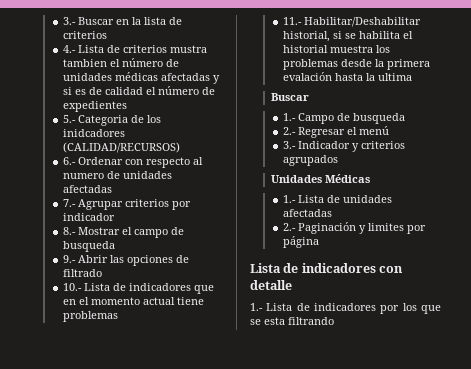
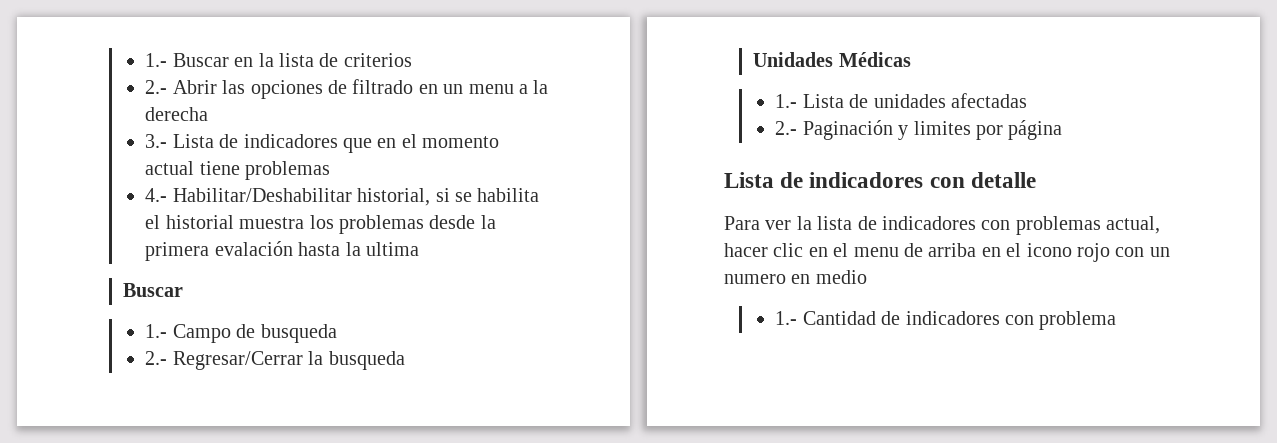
- 3.- Buscar en la lista de criterios
+ 1.- Buscar en la lista de criterios
- 4.- Lista de criterios mustra tambien el número de unidades médicas afectadas y si es de calidad el número de expedientes
- 5.- Categoria de los inidcadores (CALIDAD/RECURSOS)
- 6.- Ordenar con respecto al numero de unidades afectadas
- 7.- Agrupar criterios por indicador
- 8.- Mostrar el campo de busqueda
- 9.- Abrir las opciones de filtrado
- 10.- Lista de indicadores que en el momento actual tiene problemas
+ 2.- Abrir las opciones de filtrado en un menu a la derecha
+ 3.- Lista de indicadores que en el momento actual tiene problemas
- 11.- Habilitar/Deshabilitar historial, si se habilita el historial muestra los problemas desde la primera evalación hasta la ultima
+ 4.- Habilitar/Deshabilitar historial, si se habilita el historial muestra los problemas desde la primera evalación hasta la ultima
- 2.- Regresar el menú
- 3.- Indicador y criterios agrupados
+ 2.- Regresar/Cerrar la busqueda
- 1.- Lista de indicadores por los que se esta filtrando
+ Para ver la lista de indicadores con problemas actual, hacer clic en el menu de arriba en el icono rojo con un numero en medio
+ 1.- Cantidad de indicadores con problema

